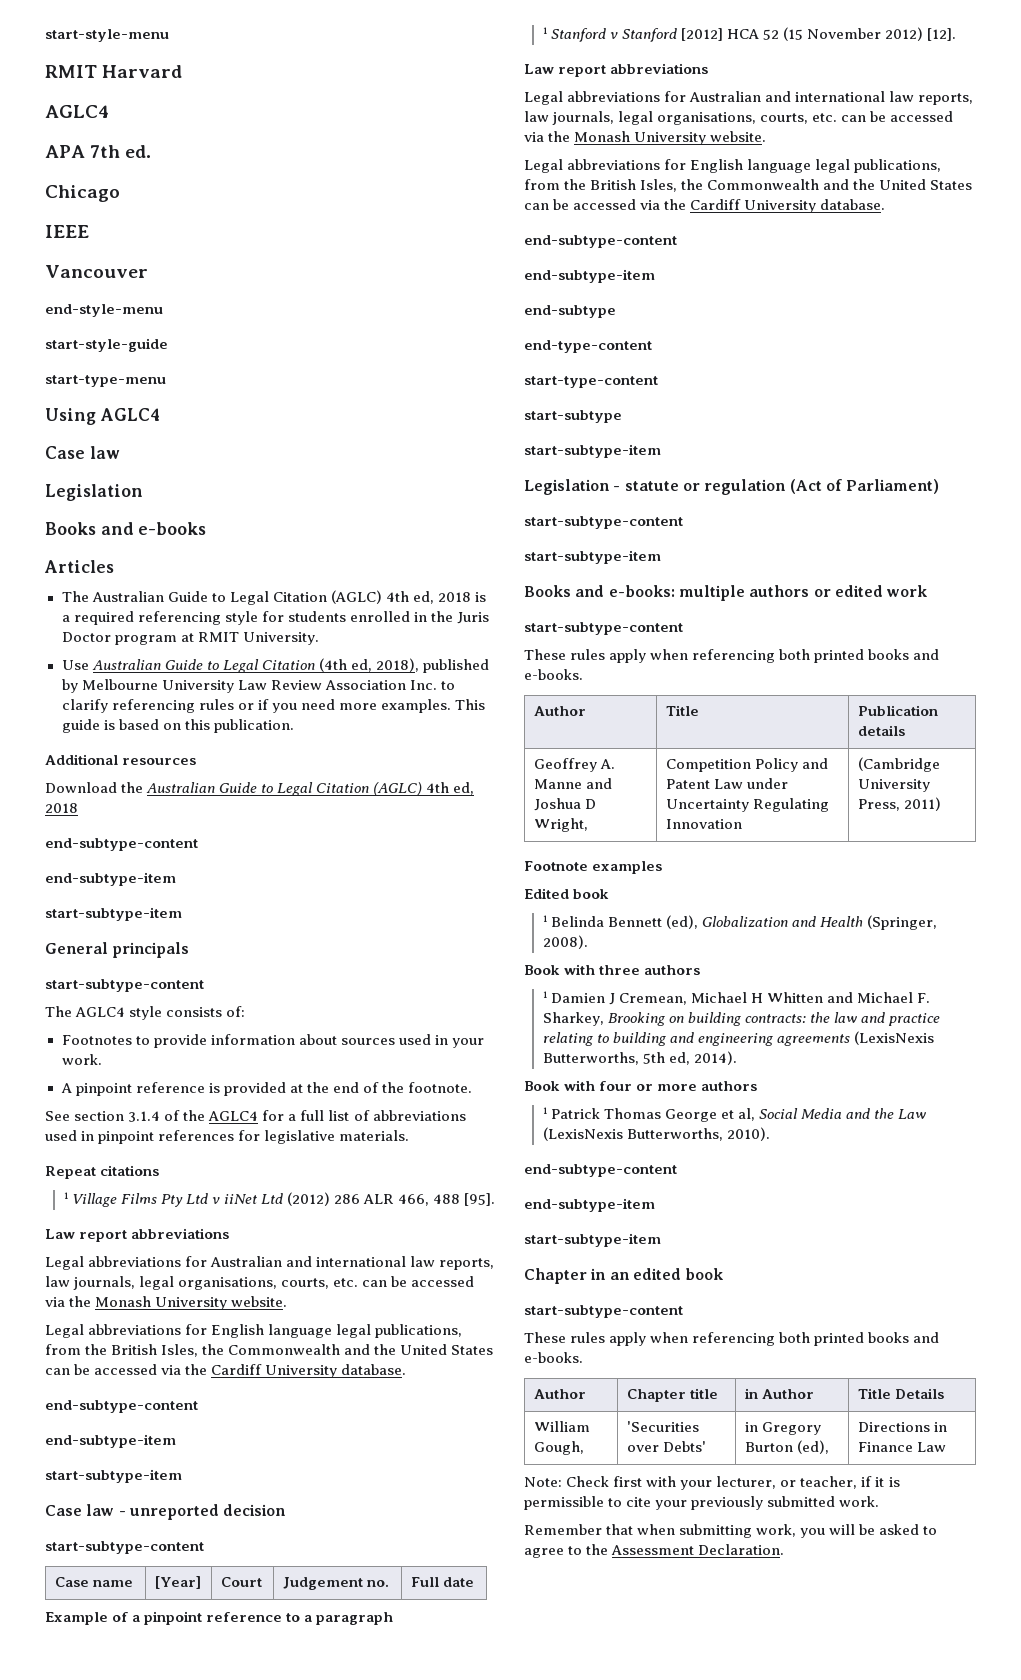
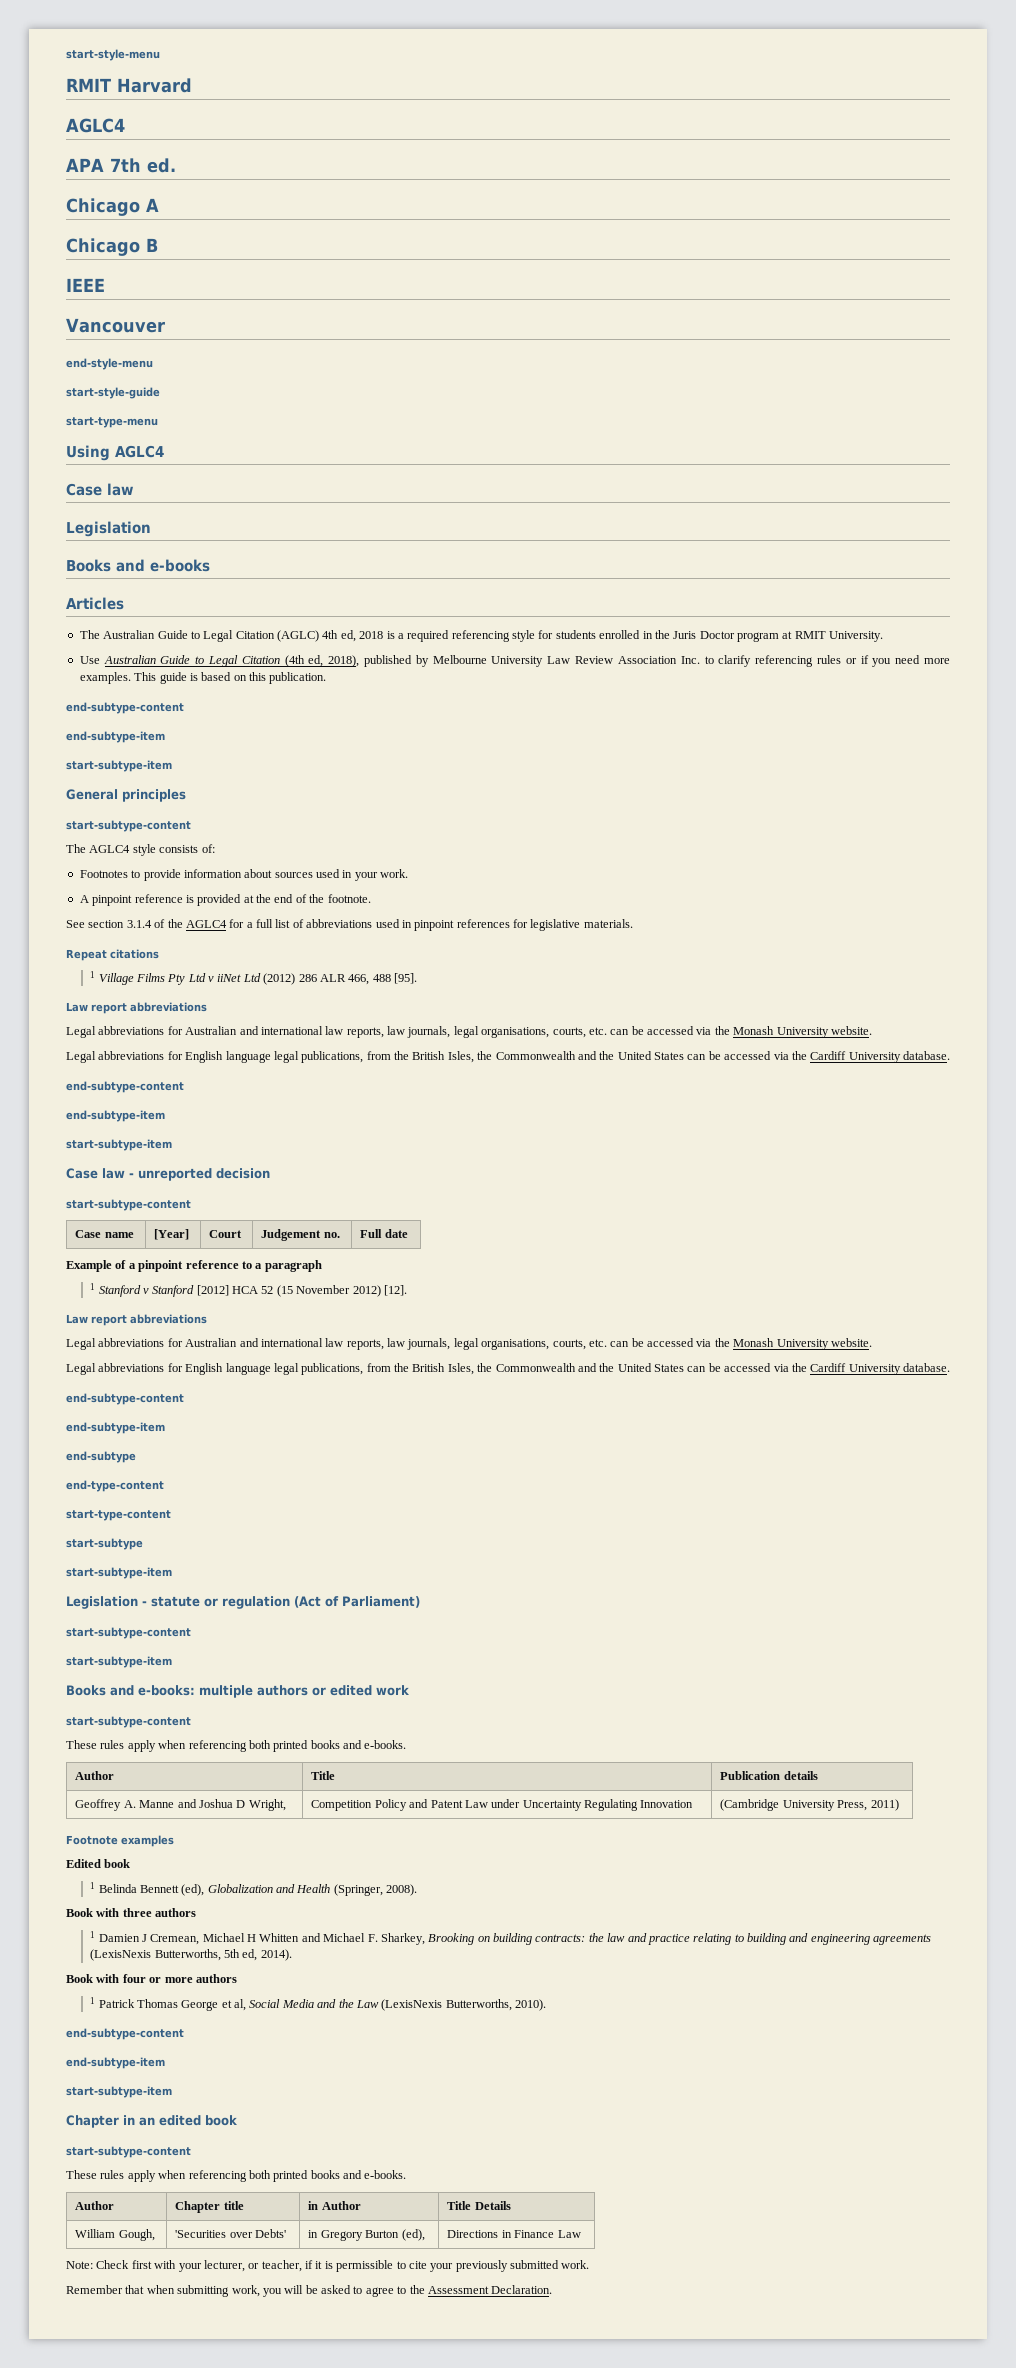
- Chicago
+ Chicago A
+ Chicago B
- Additional resources
- Download the Australian Guide to Legal Citation (AGLC) 4th ed, 2018
- General principals
+ General principles

